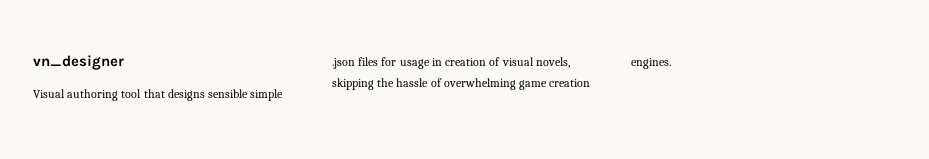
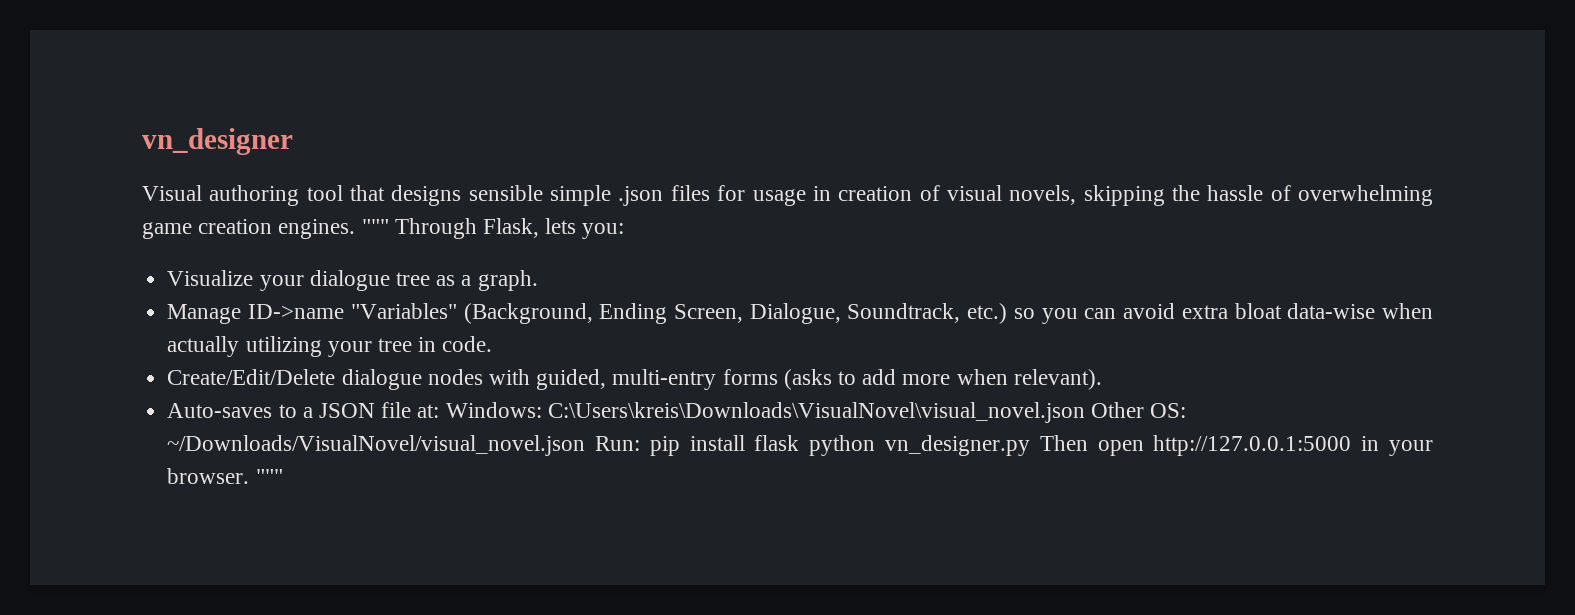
+ """ Through Flask, lets you:
+ Visualize your dialogue tree as a graph.
+ Manage ID->name "Variables" (Background, Ending Screen, Dialogue, Soundtrack, etc.) so you can avoid extra bloat data-wise when actually utilizing your tree in code.
+ Create/Edit/Delete dialogue nodes with guided, multi-entry forms (asks to add more when relevant).
+ Auto-saves to a JSON file at: Windows: C:\Users\kreis\Downloads\VisualNovel\visual_novel.json Other OS: ~/Downloads/VisualNovel/visual_novel.json Run: pip install flask python vn_designer.py Then open http://127.0.0.1:5000 in your browser. """

